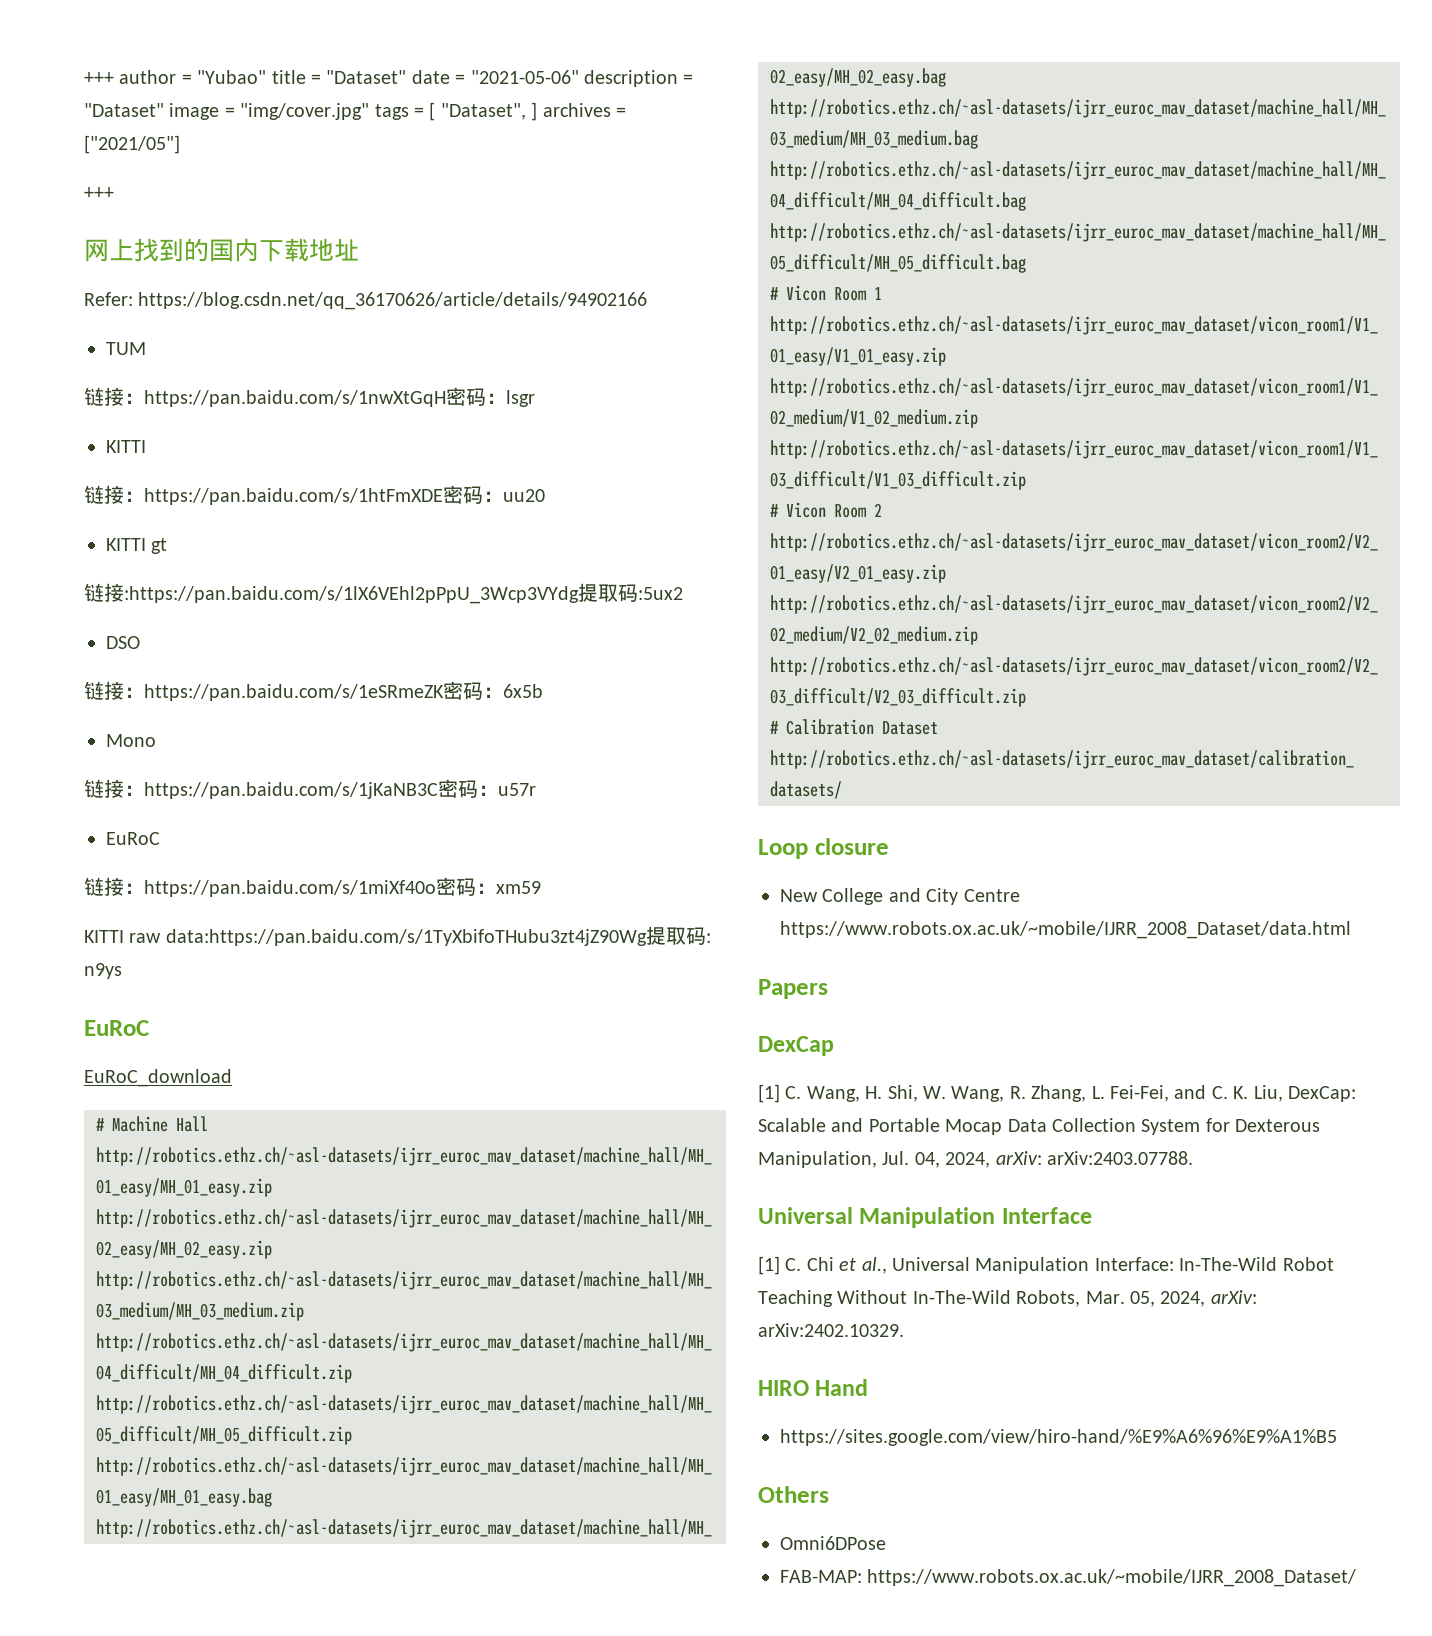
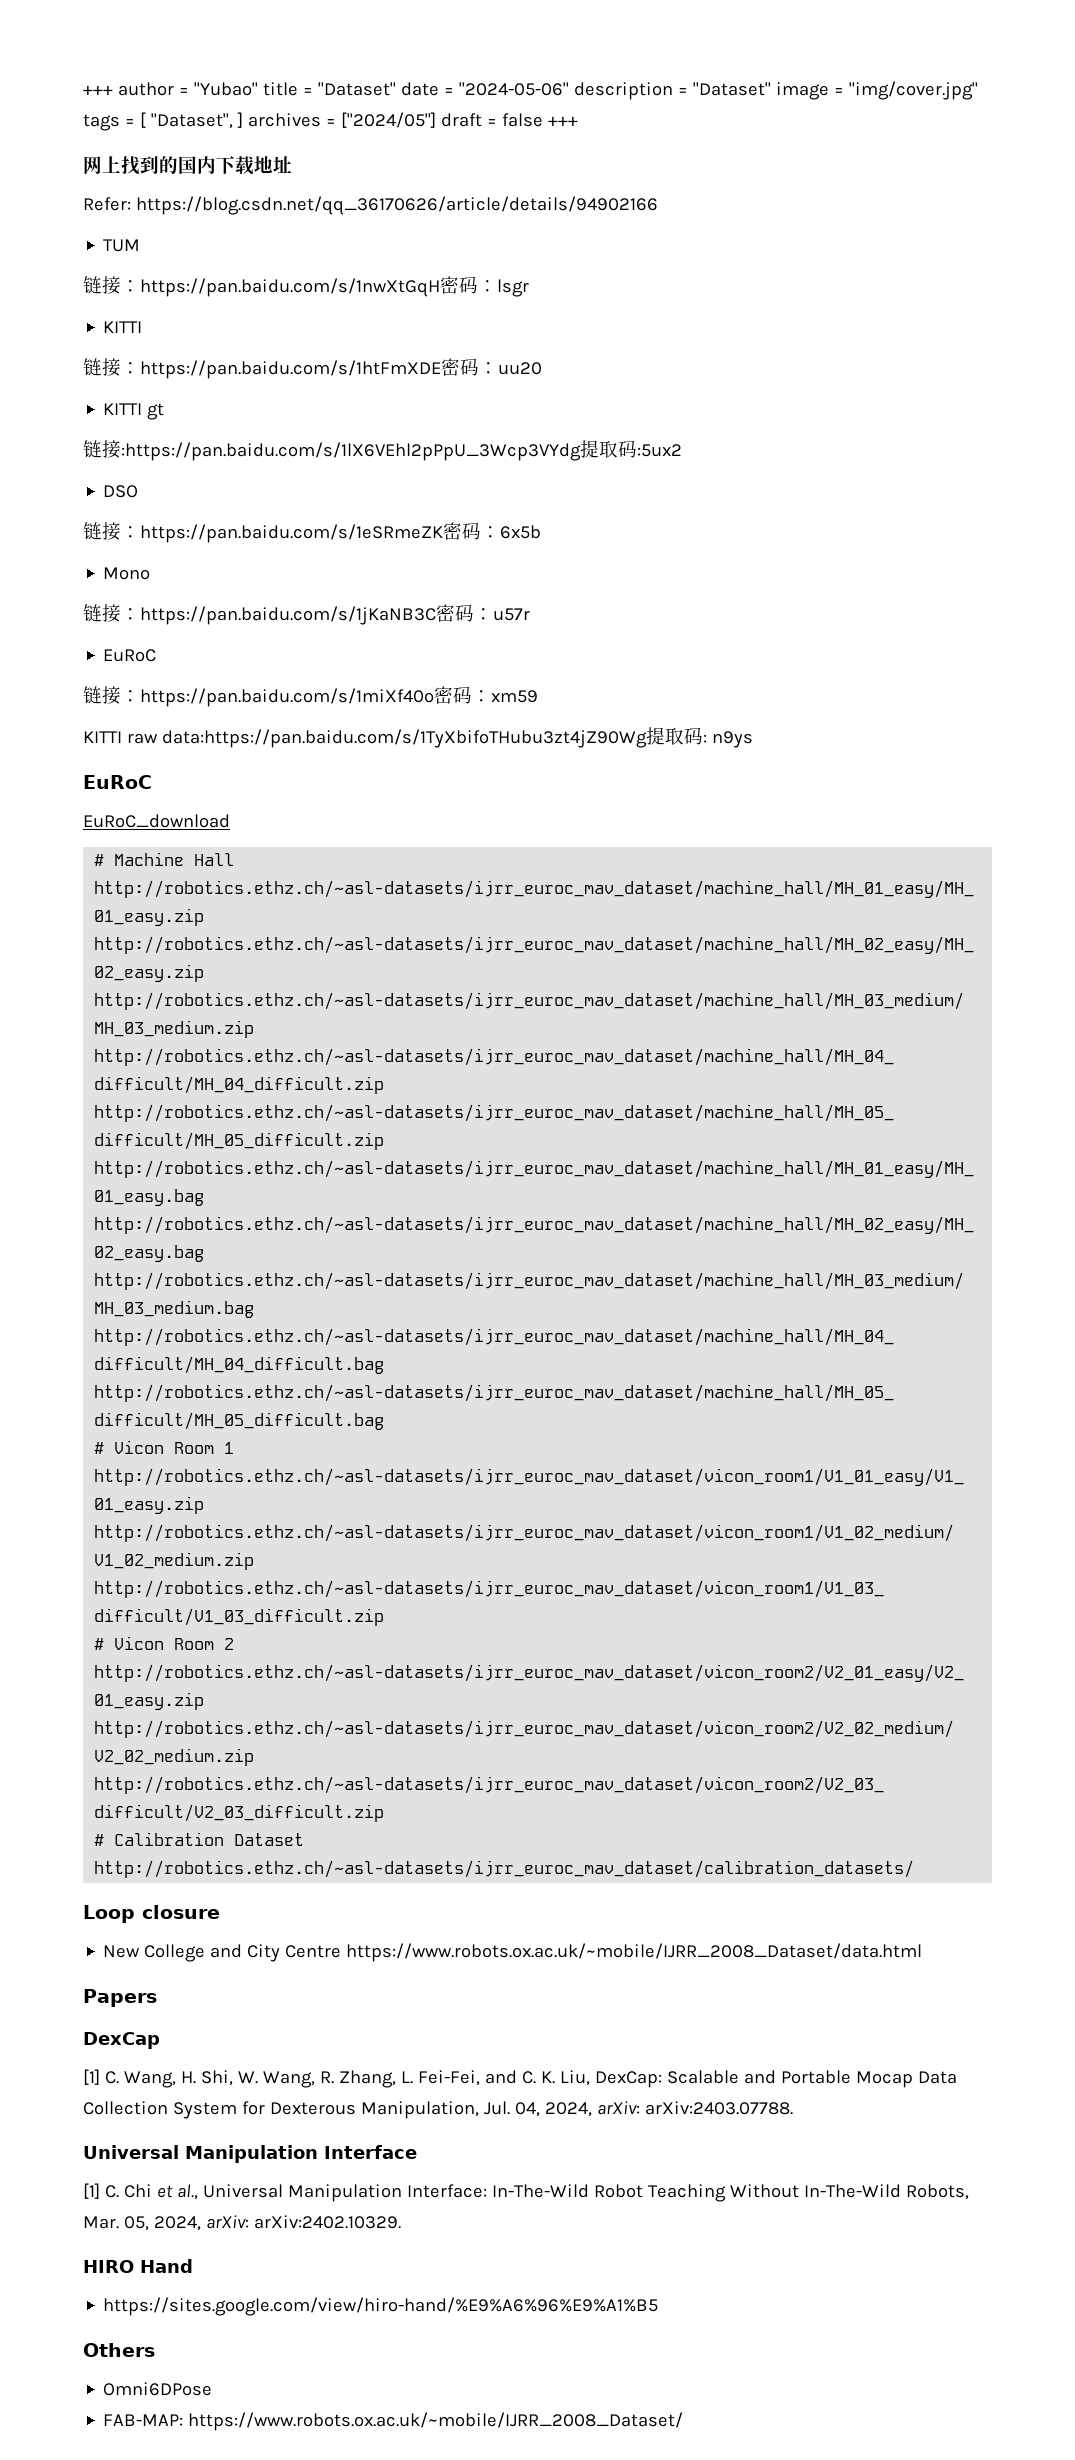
- +++ author = "Yubao" title = "Dataset" date = "2021-05-06" description = "Dataset" image = "img/cover.jpg" tags = [ "Dataset", ] archives = ["2021/05"]
- +++
+ +++ author = "Yubao" title = "Dataset" date = "2024-05-06" description = "Dataset" image = "img/cover.jpg" tags = [ "Dataset", ] archives = ["2024/05"] draft = false +++

